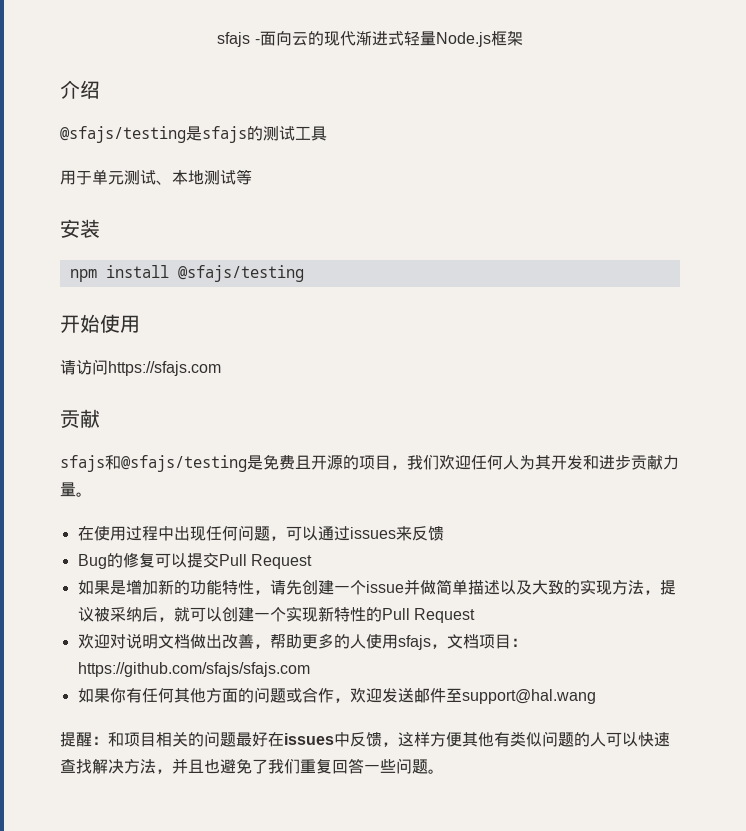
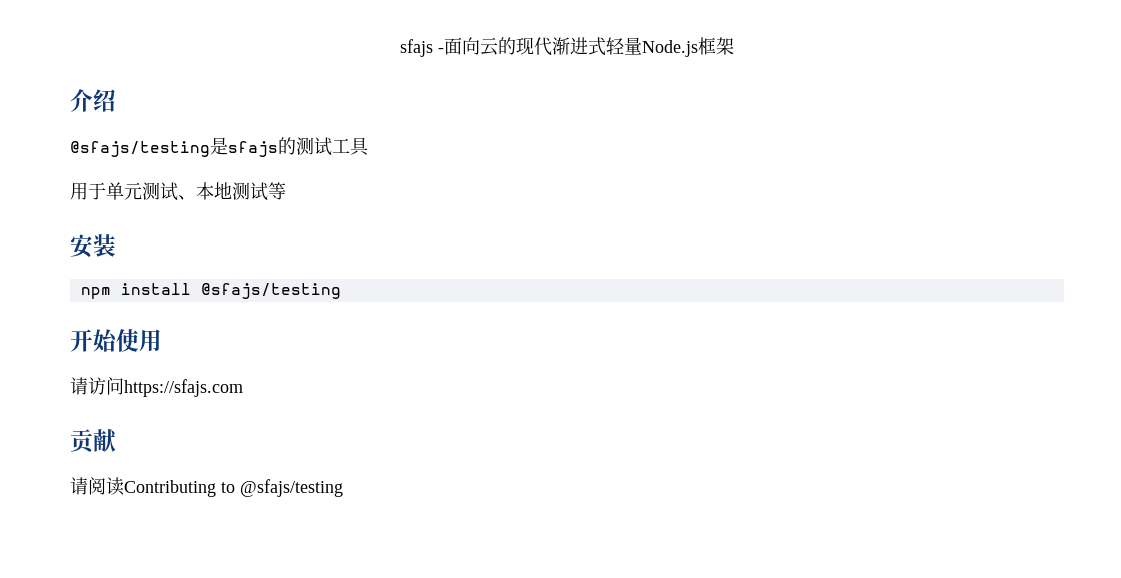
- sfajs和@sfajs/testing是免费且开源的项目，我们欢迎任何人为其开发和进步贡献力量。
- 在使用过程中出现任何问题，可以通过issues来反馈
- Bug的修复可以提交Pull Request
- 如果是增加新的功能特性，请先创建一个issue并做简单描述以及大致的实现方法，提议被采纳后，就可以创建一个实现新特性的Pull Request
- 欢迎对说明文档做出改善，帮助更多的人使用sfajs，文档项目：https://github.com/sfajs/sfajs.com
- 如果你有任何其他方面的问题或合作，欢迎发送邮件至support@hal.wang
- 提醒：和项目相关的问题最好在issues中反馈，这样方便其他有类似问题的人可以快速查找解决方法，并且也避免了我们重复回答一些问题。
+ 请阅读Contributing to @sfajs/testing

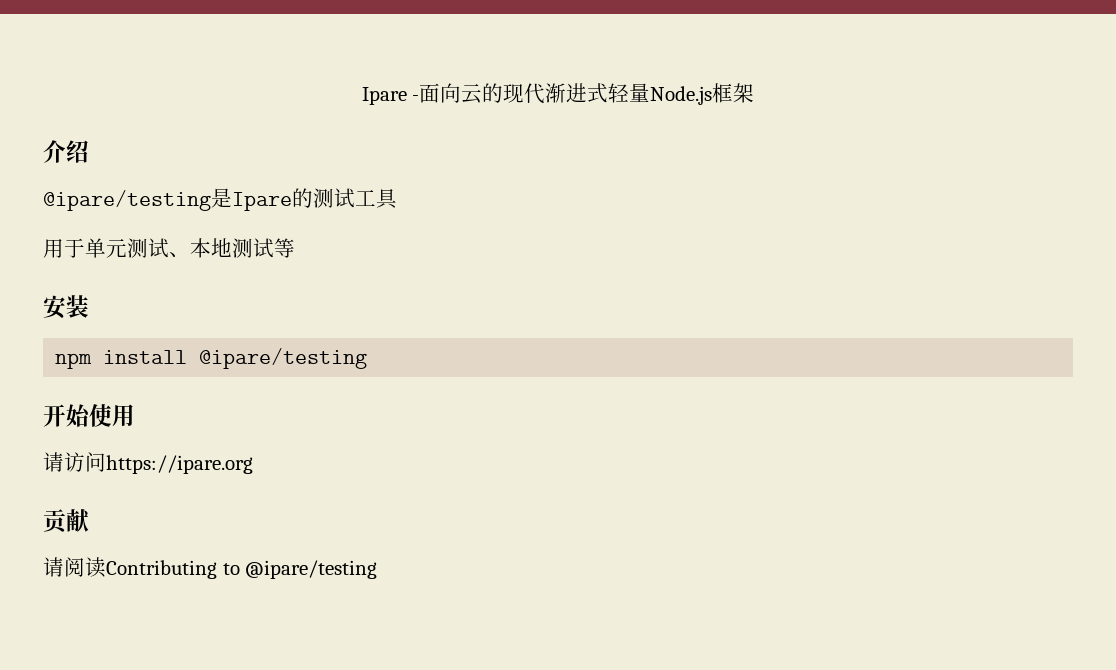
- sfajs -面向云的现代渐进式轻量Node.js框架
+ Ipare -面向云的现代渐进式轻量Node.js框架
- @sfajs/testing是sfajs的测试工具
+ @ipare/testing是Ipare的测试工具
- npm install @sfajs/testing
+ npm install @ipare/testing
- 请访问https://sfajs.com
+ 请访问https://ipare.org
- 请阅读Contributing to @sfajs/testing
+ 请阅读Contributing to @ipare/testing

